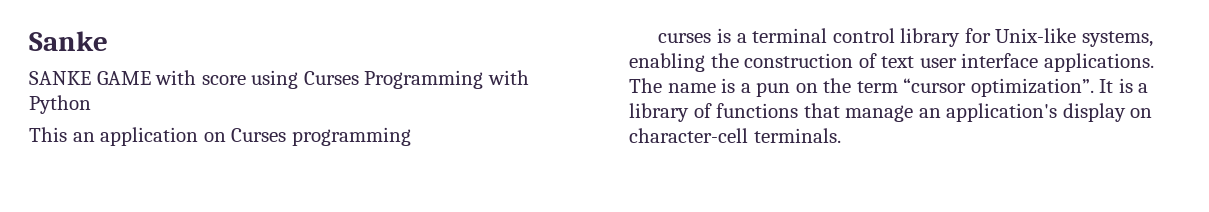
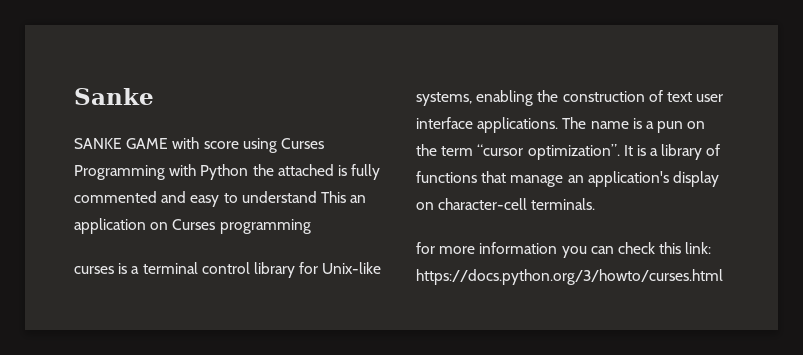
- SANKE GAME with score using Curses Programming with Python
- This an application on Curses programming
+ SANKE GAME with score using Curses Programming with Python the attached is fully commented and easy to understand This an application on Curses programming
+ for more information you can check this link: https://docs.python.org/3/howto/curses.html

